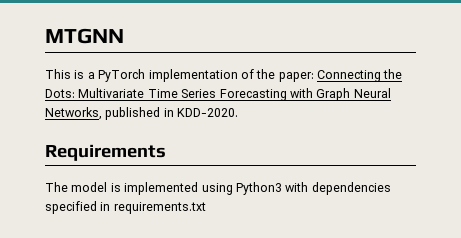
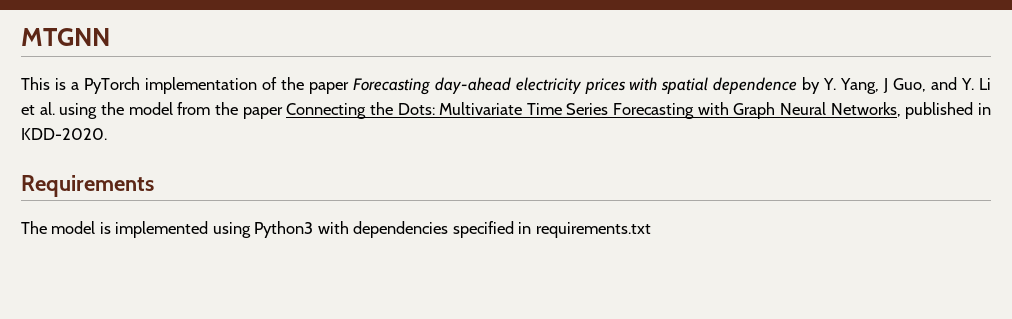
- This is a PyTorch implementation of the paper: Connecting the Dots: Multivariate Time Series Forecasting with Graph Neural Networks, published in KDD-2020.
+ This is a PyTorch implementation of the paper Forecasting day-ahead electricity prices with spatial dependence by Y. Yang, J Guo, and Y. Li et al. using the model from the paper Connecting the Dots: Multivariate Time Series Forecasting with Graph Neural Networks, published in KDD-2020.

